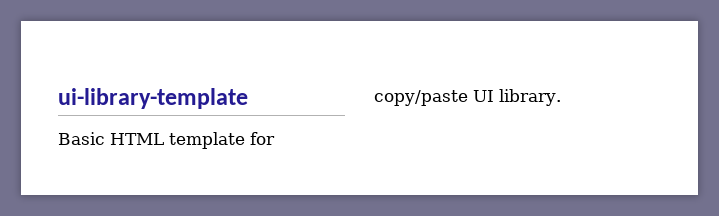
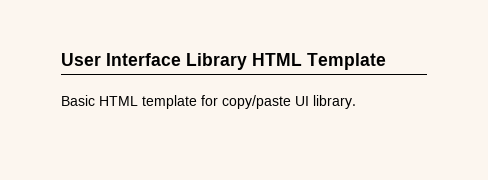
- ui-library-template
+ User Interface Library HTML Template

